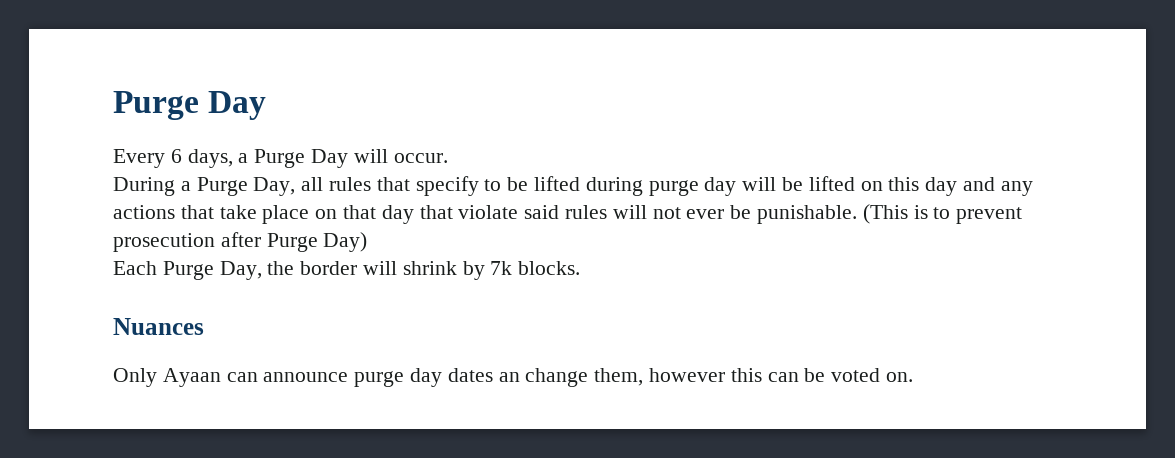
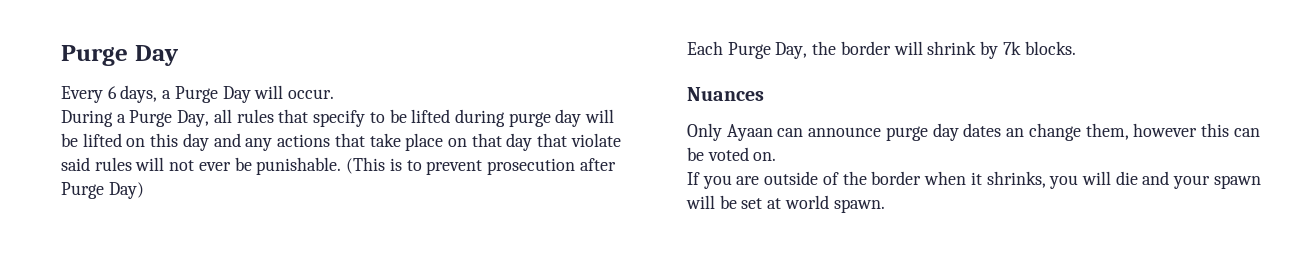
+ If you are outside of the border when it shrinks, you will die and your spawn will be set at world spawn.

